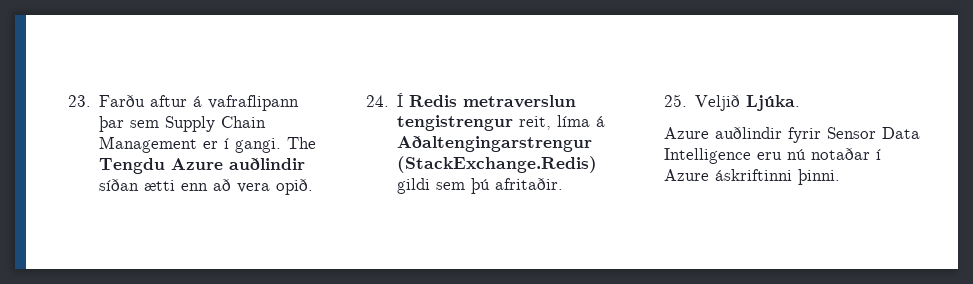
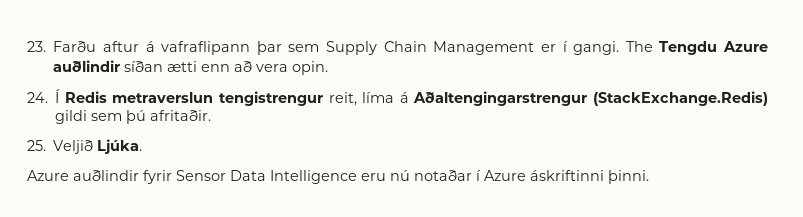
- The Tengdu Azure auðlindir síðan ætti enn að vera opið.
+ The Tengdu Azure auðlindir síðan ætti enn að vera opin.

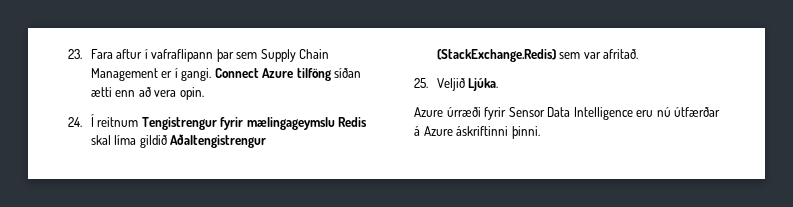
- 23. Farðu aftur á vafraflipann þar sem Supply Chain Management er í gangi.
+ 23. Fara aftur í vafraflipann þar sem Supply Chain Management er í gangi.
- The Tengdu Azure auðlindir síðan ætti enn að vera opin.
+ Connect Azure tilföng síðan ætti enn að vera opin.
- 24. Í Redis metraverslun tengistrengur reit, líma á Aðaltengingarstrengur (StackExchange.Redis) gildi sem þú afritaðir.
+ 24. Í reitnum Tengistrengur fyrir mælingageymslu Redis skal líma gildið Aðaltengistrengur (StackExchange.Redis) sem var afritað.
- Azure auðlindir fyrir Sensor Data Intelligence eru nú notaðar í Azure áskriftinni þinni.
+ Azure úrræði fyrir Sensor Data Intelligence eru nú útfærðar á Azure áskriftinni þinni.

